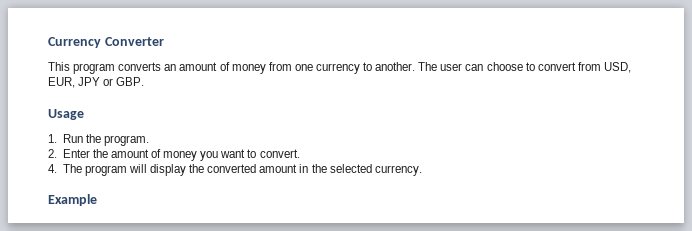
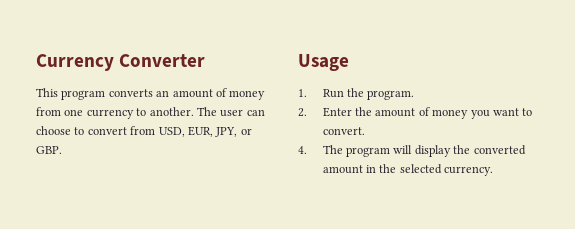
- The user can choose to convert from USD, EUR, JPY or GBP.
+ The user can choose to convert from USD, EUR, JPY, or GBP.
- Example

